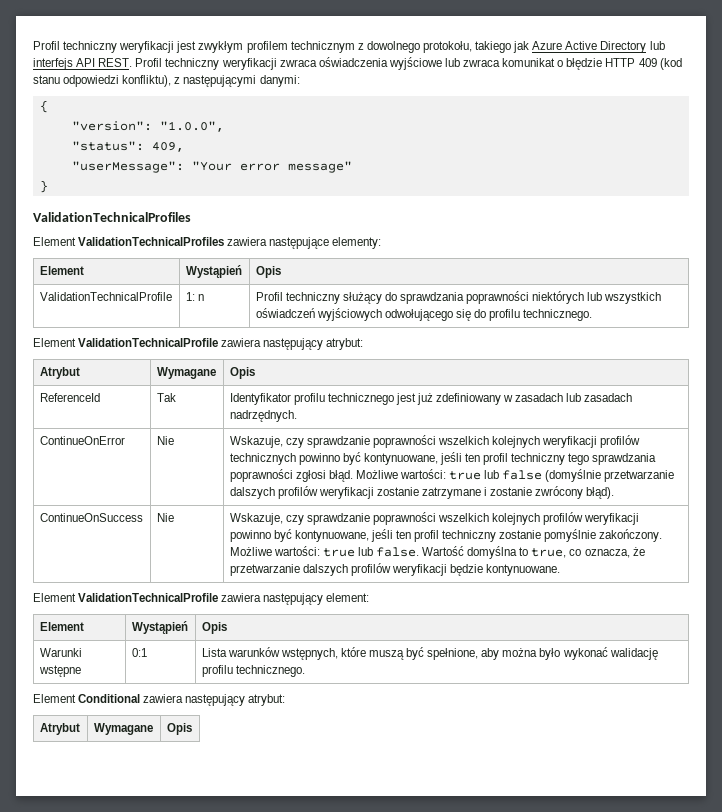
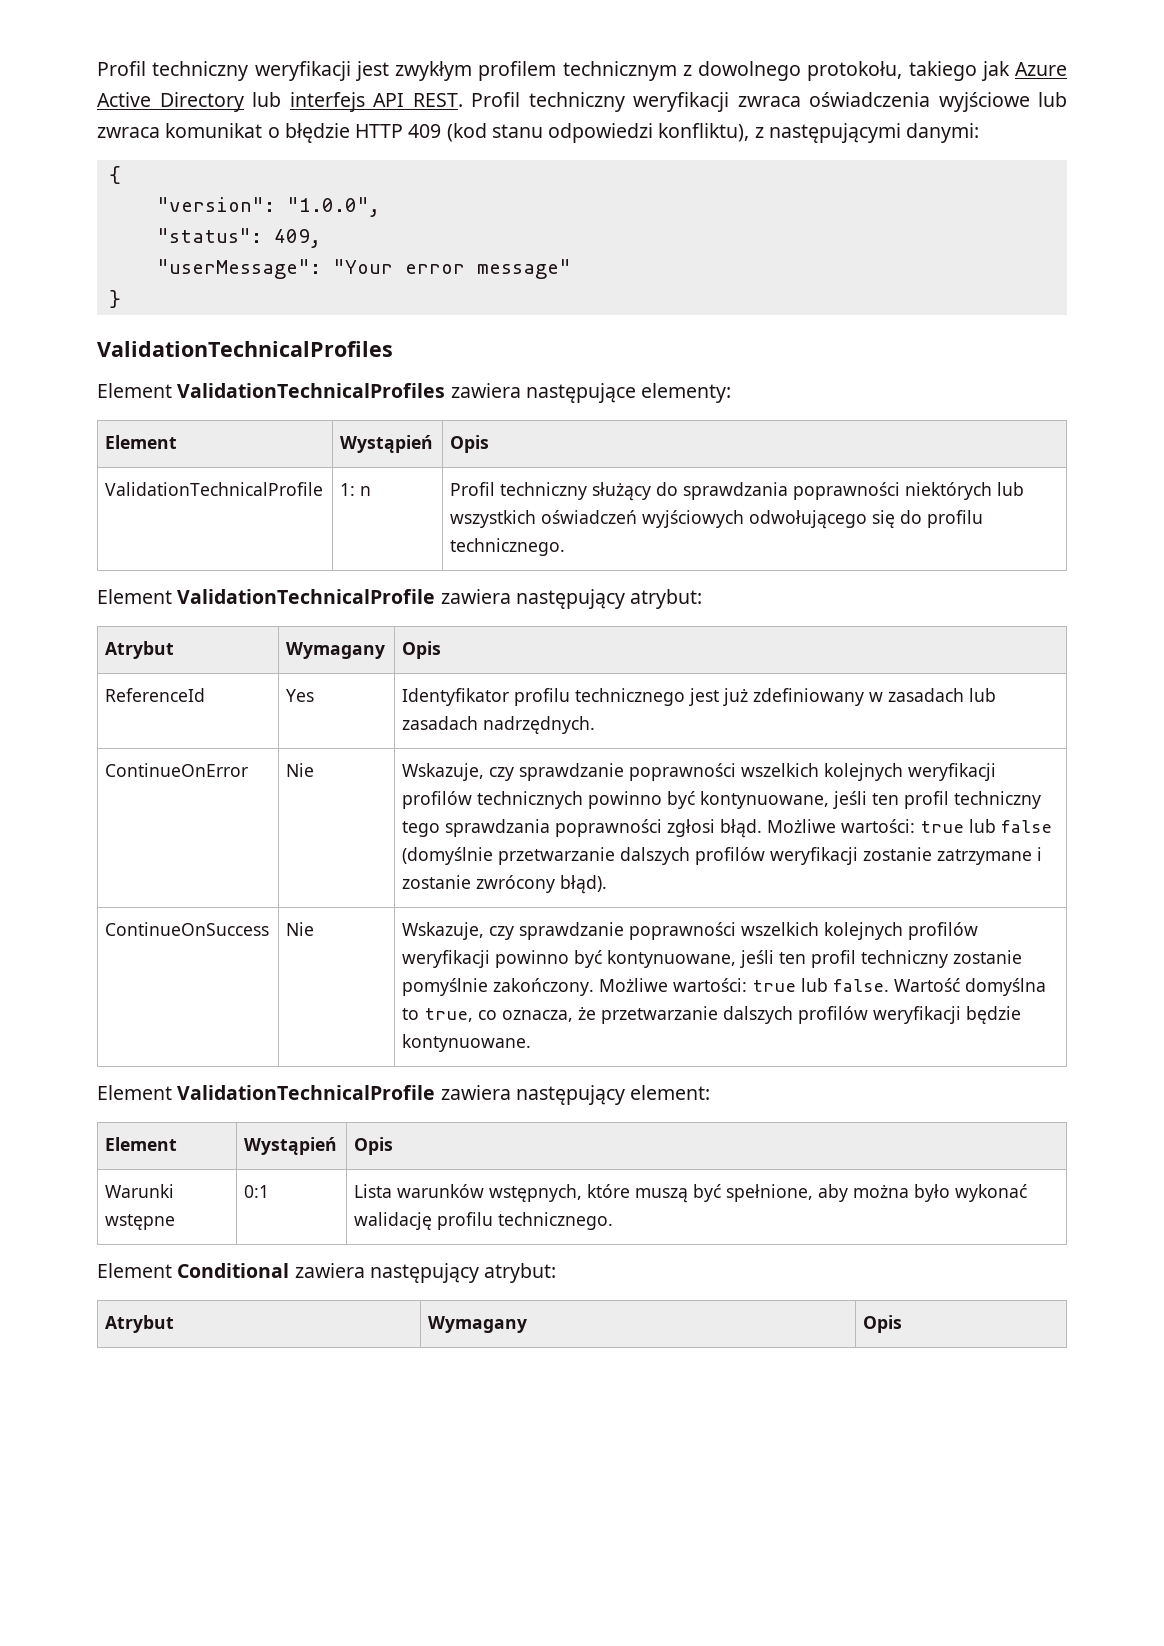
  Element ValidationTechnicalProfile zawiera następujący atrybut:
- Atrybut | Wymagane | Opis
+ Atrybut | Wymagany | Opis
- ReferenceId | Tak | Identyfikator profilu technicznego jest już zdefiniowany w zasadach lub zasadach nadrzędnych.
+ ReferenceId | Yes | Identyfikator profilu technicznego jest już zdefiniowany w zasadach lub zasadach nadrzędnych.
  Element Conditional zawiera następujący atrybut:
- Atrybut | Wymagane | Opis
+ Atrybut | Wymagany | Opis

